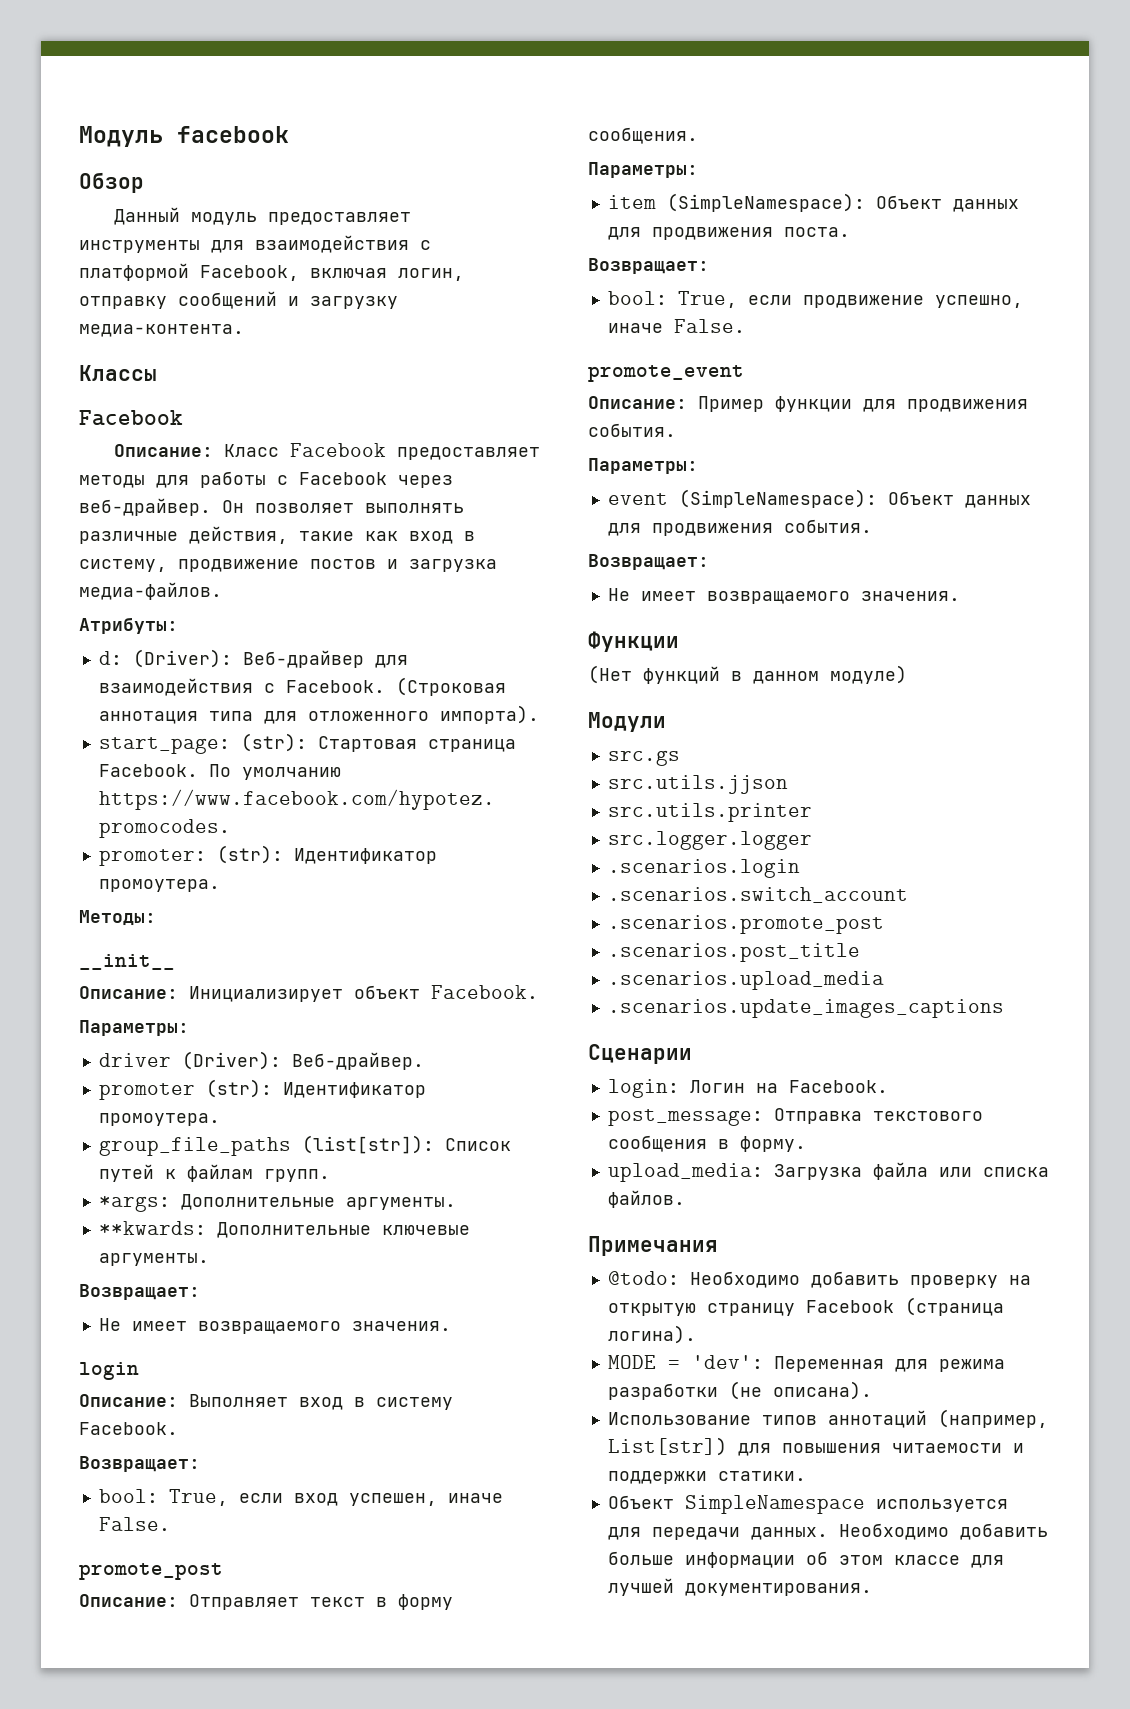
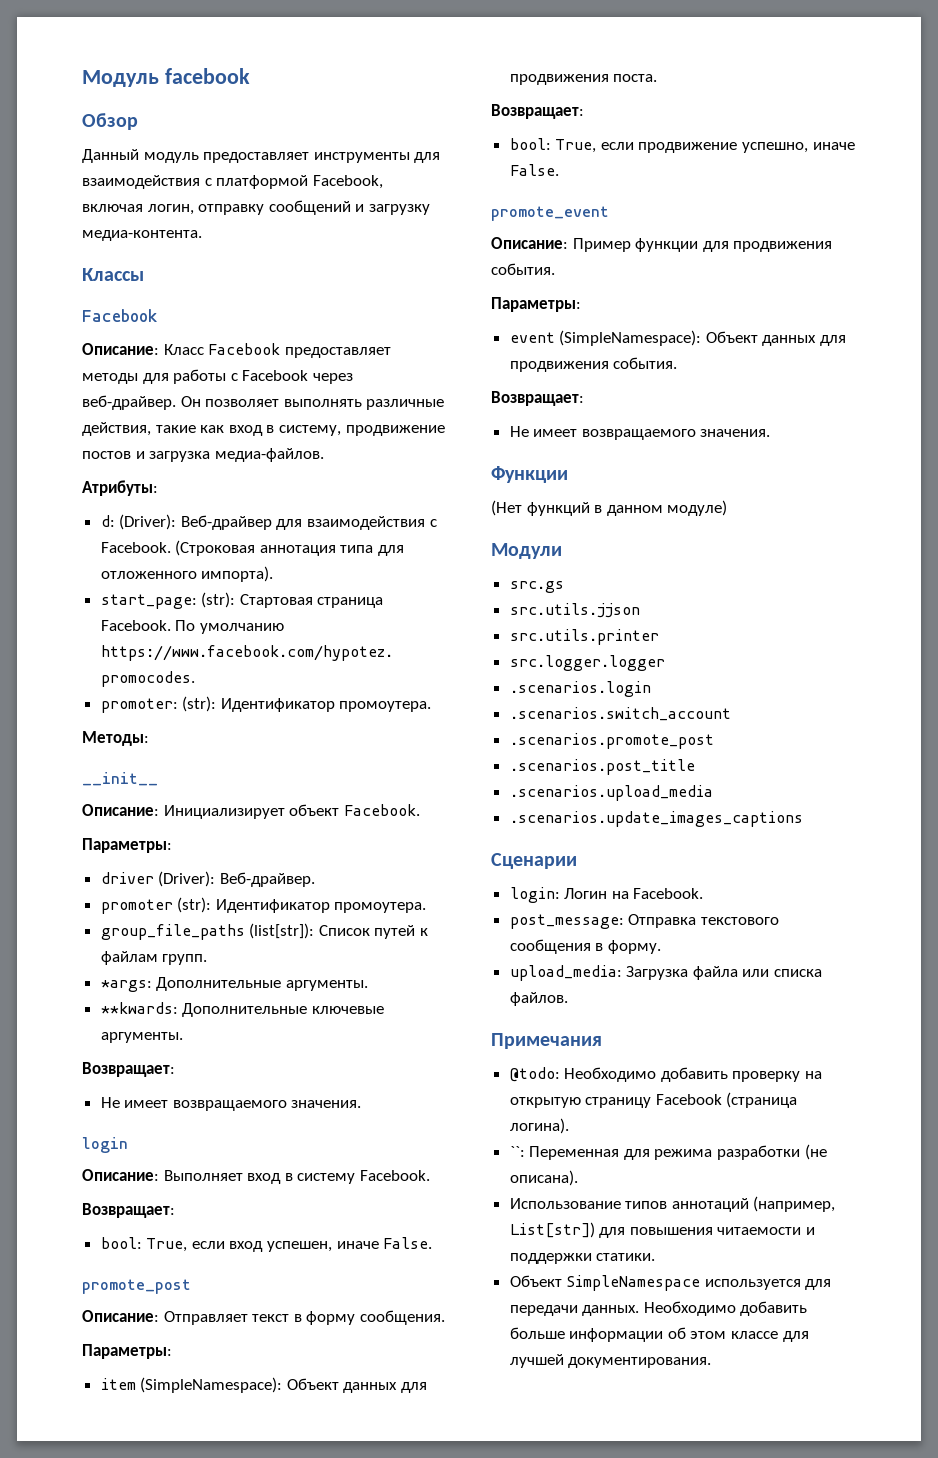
- MODE = 'dev': Переменная для режима разработки (не описана).
+ ``: Переменная для режима разработки (не описана).

